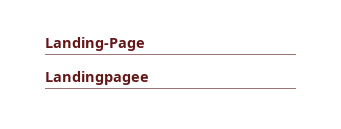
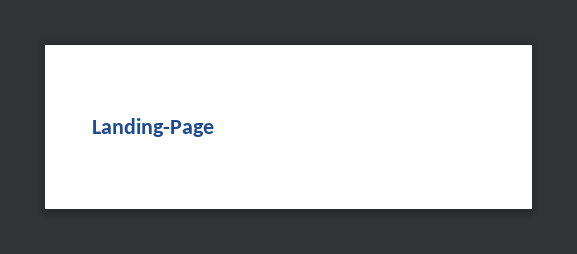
- Landingpagee

